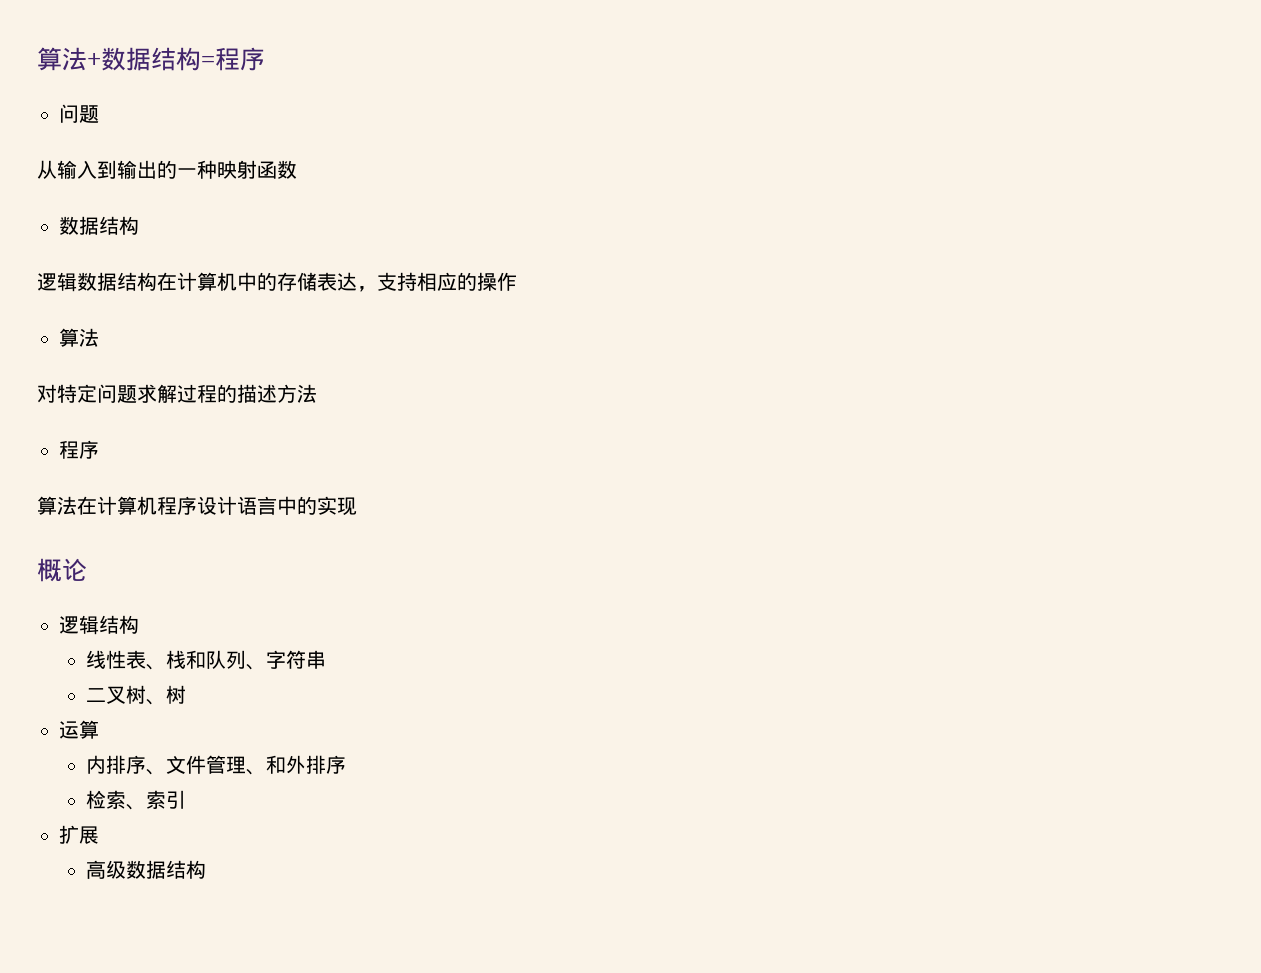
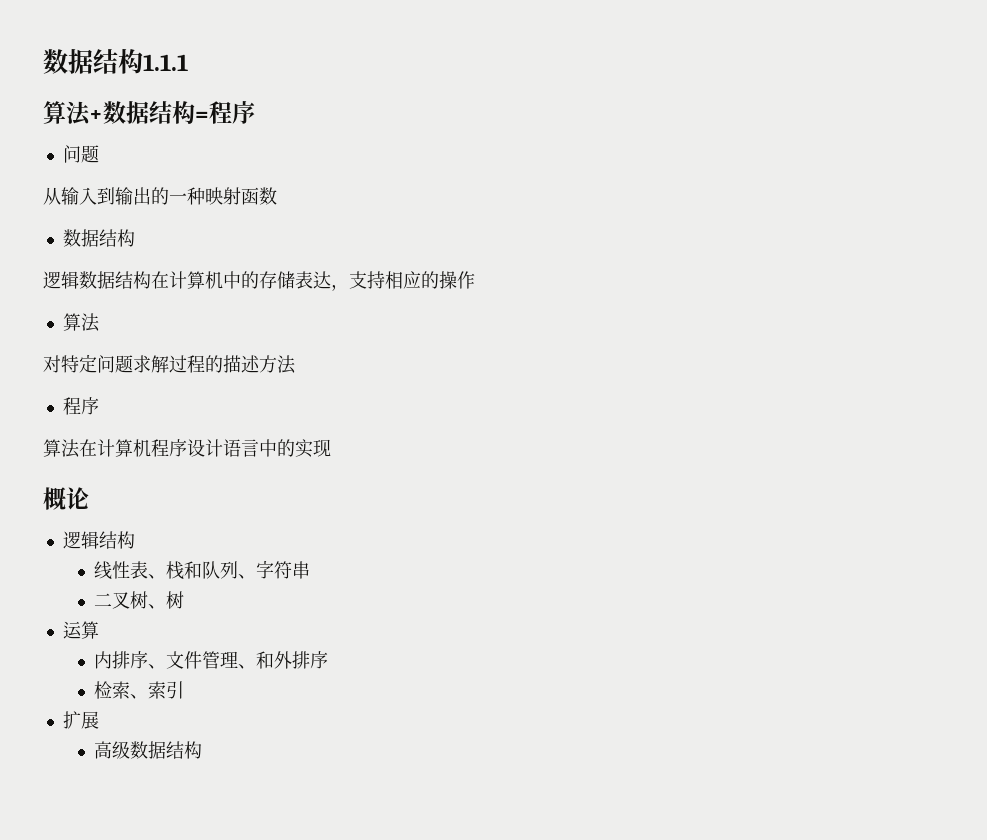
+ 数据结构1.1.1

